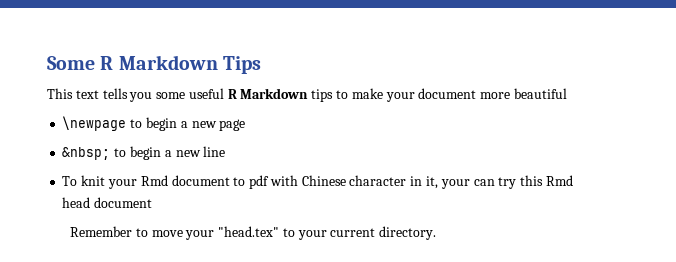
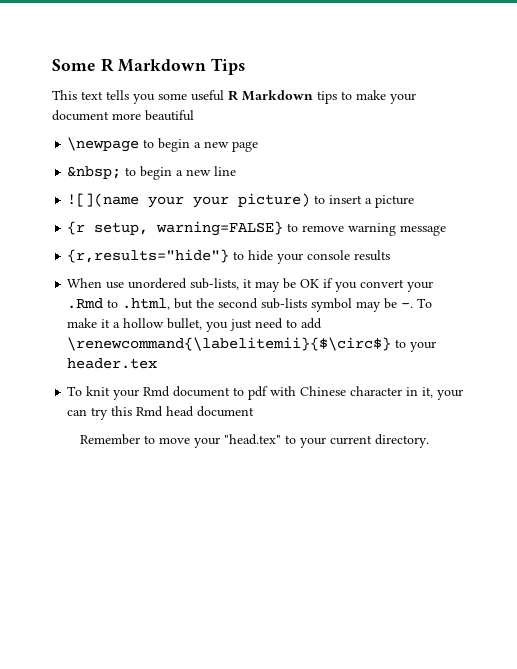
+ ![](name your your picture) to insert a picture
+ {r setup, warning=FALSE} to remove warning message
+ {r,results="hide"} to hide your console results
+ When use unordered sub-lists, it may be OK if you convert your .Rmd to .html, but the second sub-lists symbol may be -. To make it a hollow bullet, you just need to add \renewcommand{\labelitemii}{$\circ$} to your header.tex

